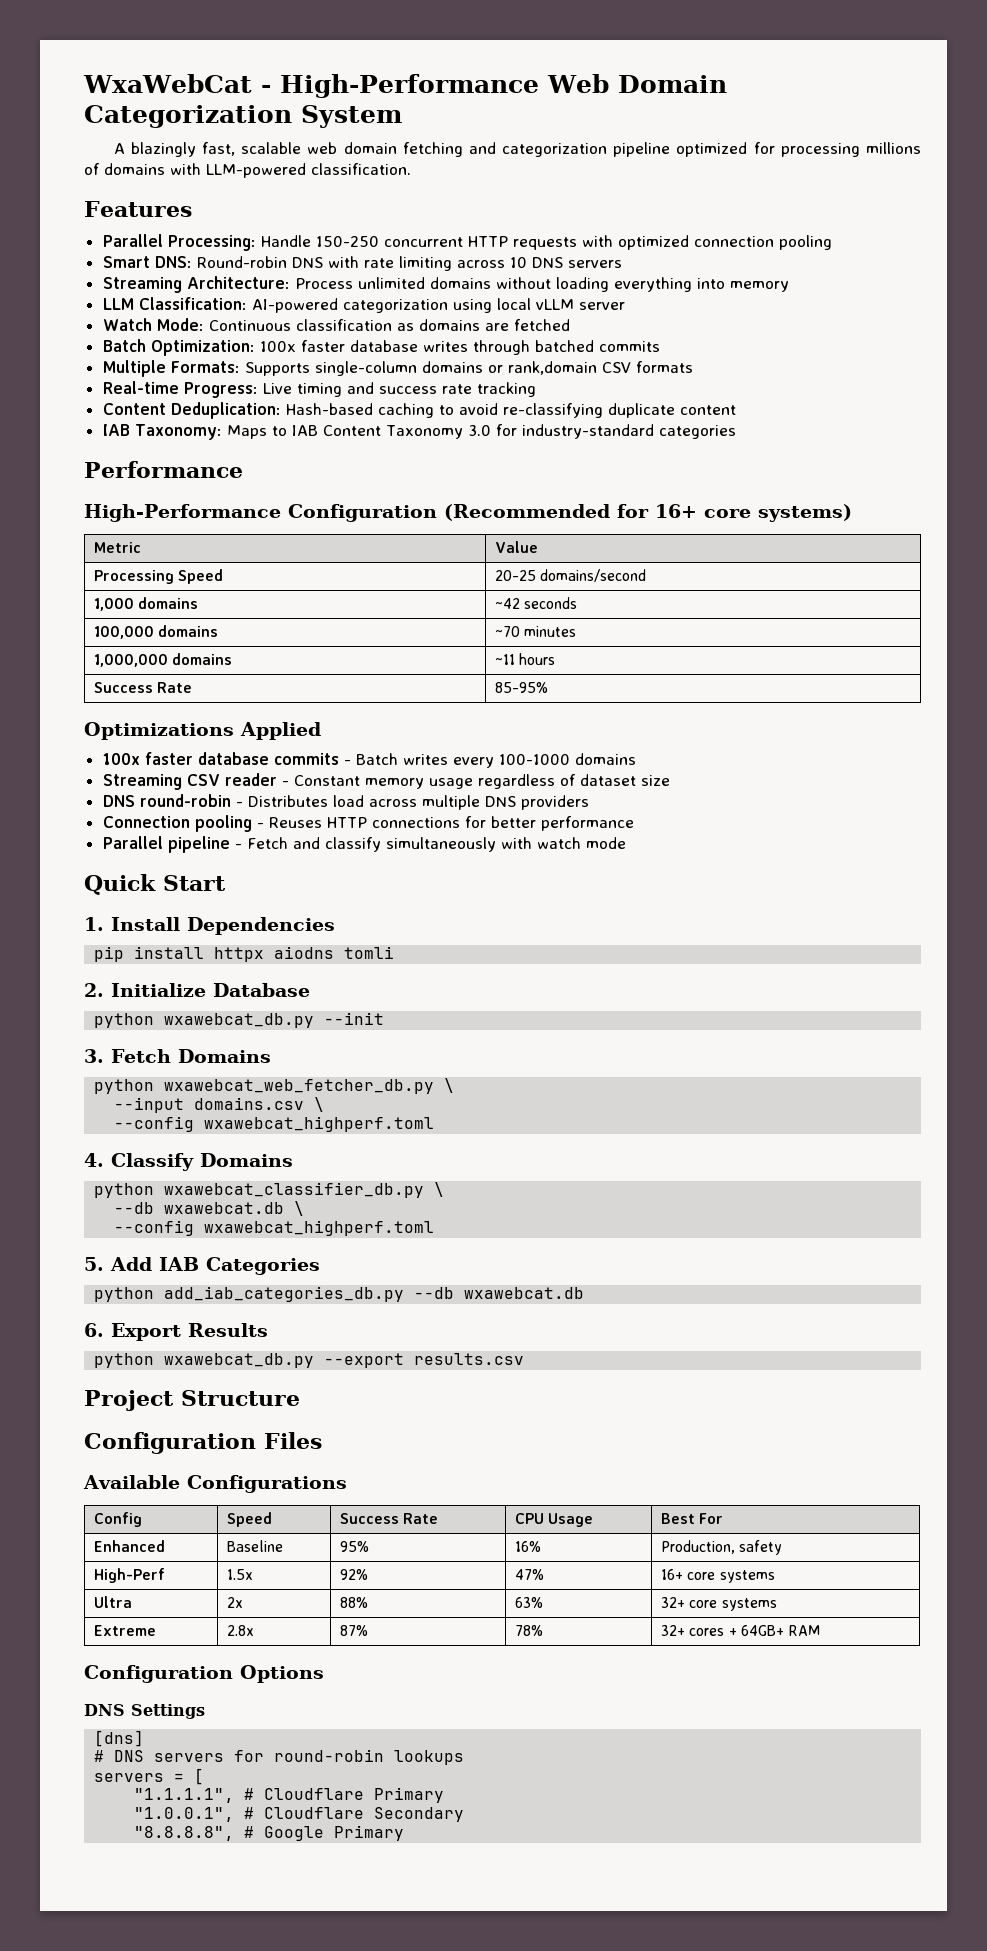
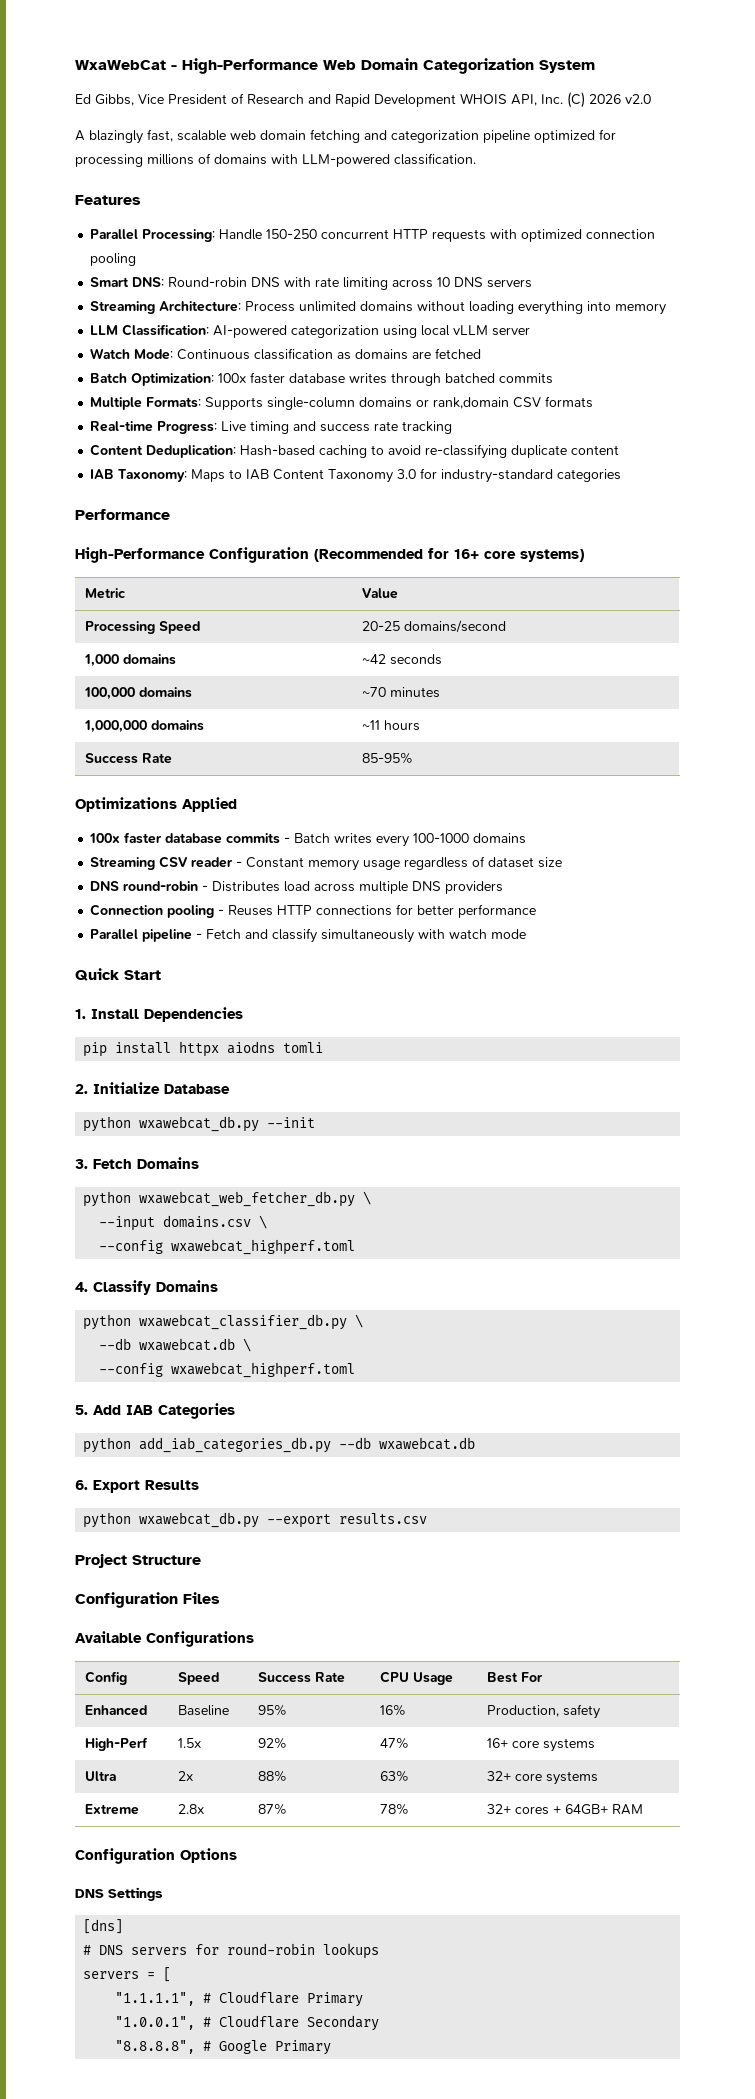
+ Ed Gibbs, Vice President of Research and Rapid Development WHOIS API, Inc. (C) 2026 v2.0

